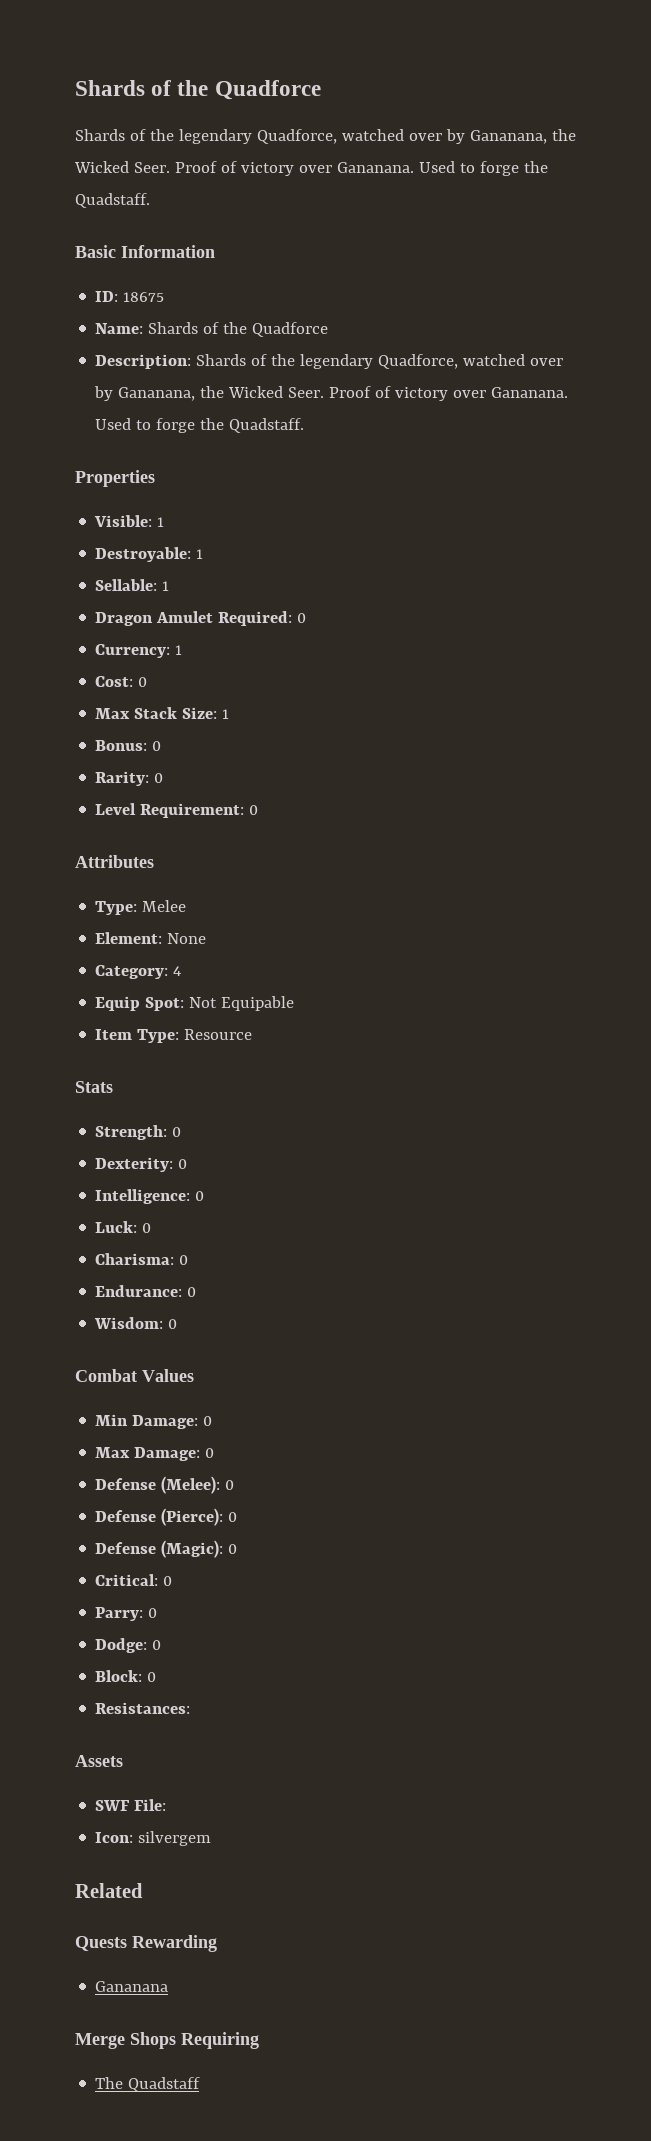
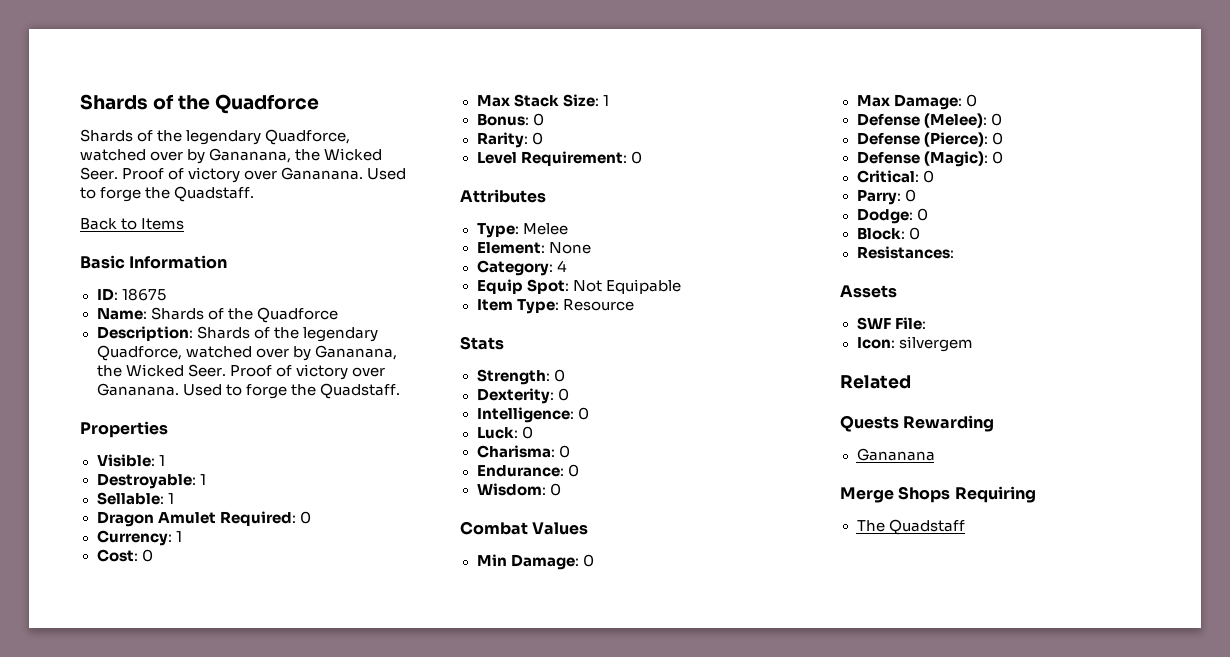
+ Back to Items

